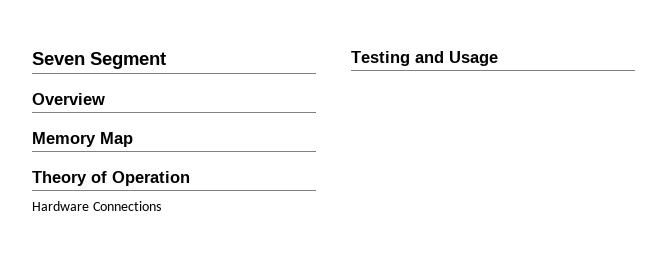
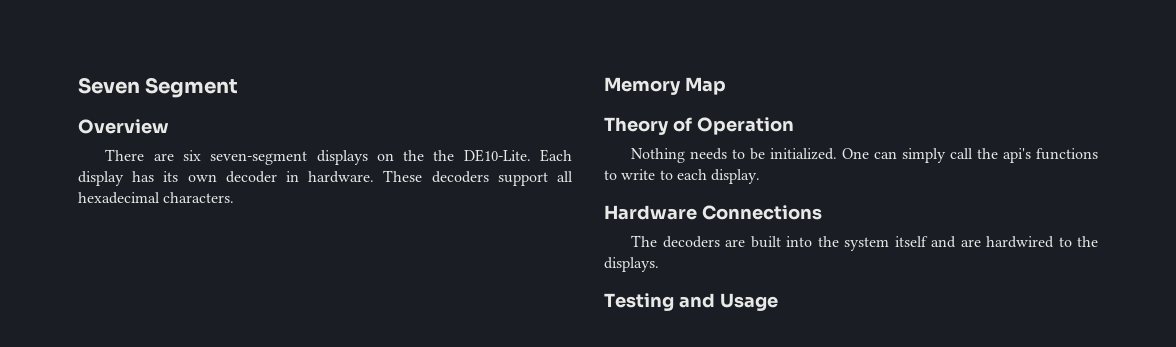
+ There are six seven-segment displays on the the DE10-Lite. Each display has its own decoder in hardware. These decoders support all hexadecimal characters.
+ Nothing needs to be initialized. One can simply call the api's functions to write to each display.
  Hardware Connections
+ The decoders are built into the system itself and are hardwired to the displays.

